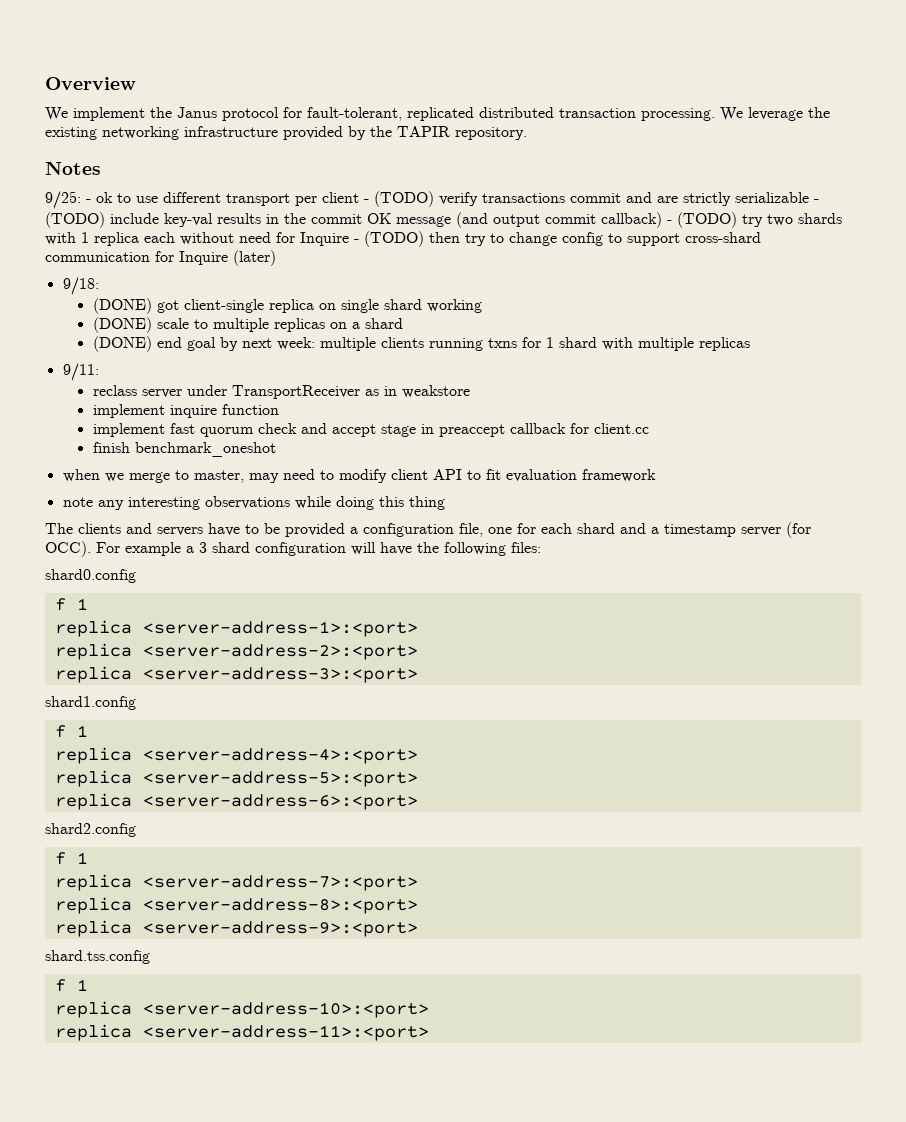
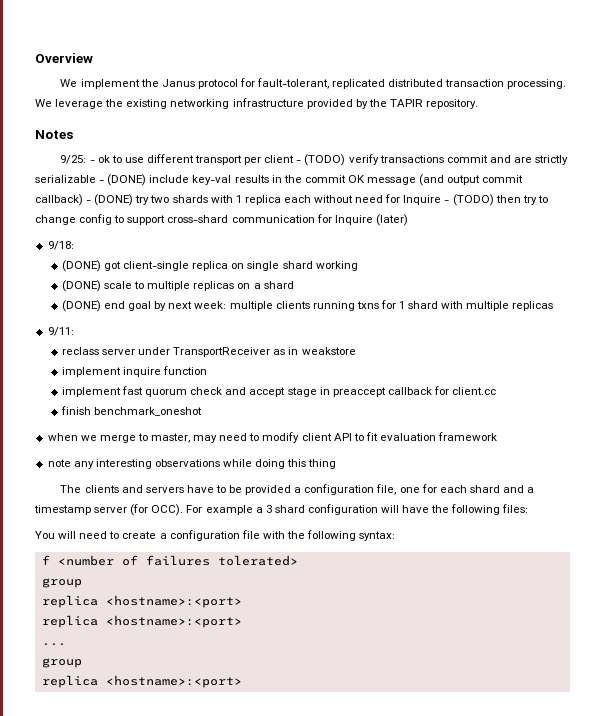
- 9/25: - ok to use different transport per client - (TODO) verify transactions commit and are strictly serializable - (TODO) include key-val results in the commit OK message (and output commit callback) - (TODO) try two shards with 1 replica each without need for Inquire - (TODO) then try to change config to support cross-shard communication for Inquire (later)
+ 9/25: - ok to use different transport per client - (TODO) verify transactions commit and are strictly serializable - (DONE) include key-val results in the commit OK message (and output commit callback) - (DONE) try two shards with 1 replica each without need for Inquire - (TODO) then try to change config to support cross-shard communication for Inquire (later)
- shard0.config
- f 1
- replica <server-address-1>:<port>
- replica <server-address-2>:<port>
- replica <server-address-3>:<port>
- shard1.config
- f 1
- replica <server-address-4>:<port>
- replica <server-address-5>:<port>
- replica <server-address-6>:<port>
- shard2.config
- f 1
- replica <server-address-7>:<port>
- replica <server-address-8>:<port>
- replica <server-address-9>:<port>
- shard.tss.config
- f 1
- replica <server-address-10>:<port>
- replica <server-address-11>:<port>
+ You will need to create a configuration file with the following syntax:
+ f <number of failures tolerated>
+ group
+ replica <hostname>:<port>
+ replica <hostname>:<port>
+ ...
+ group
+ replica <hostname>:<port>

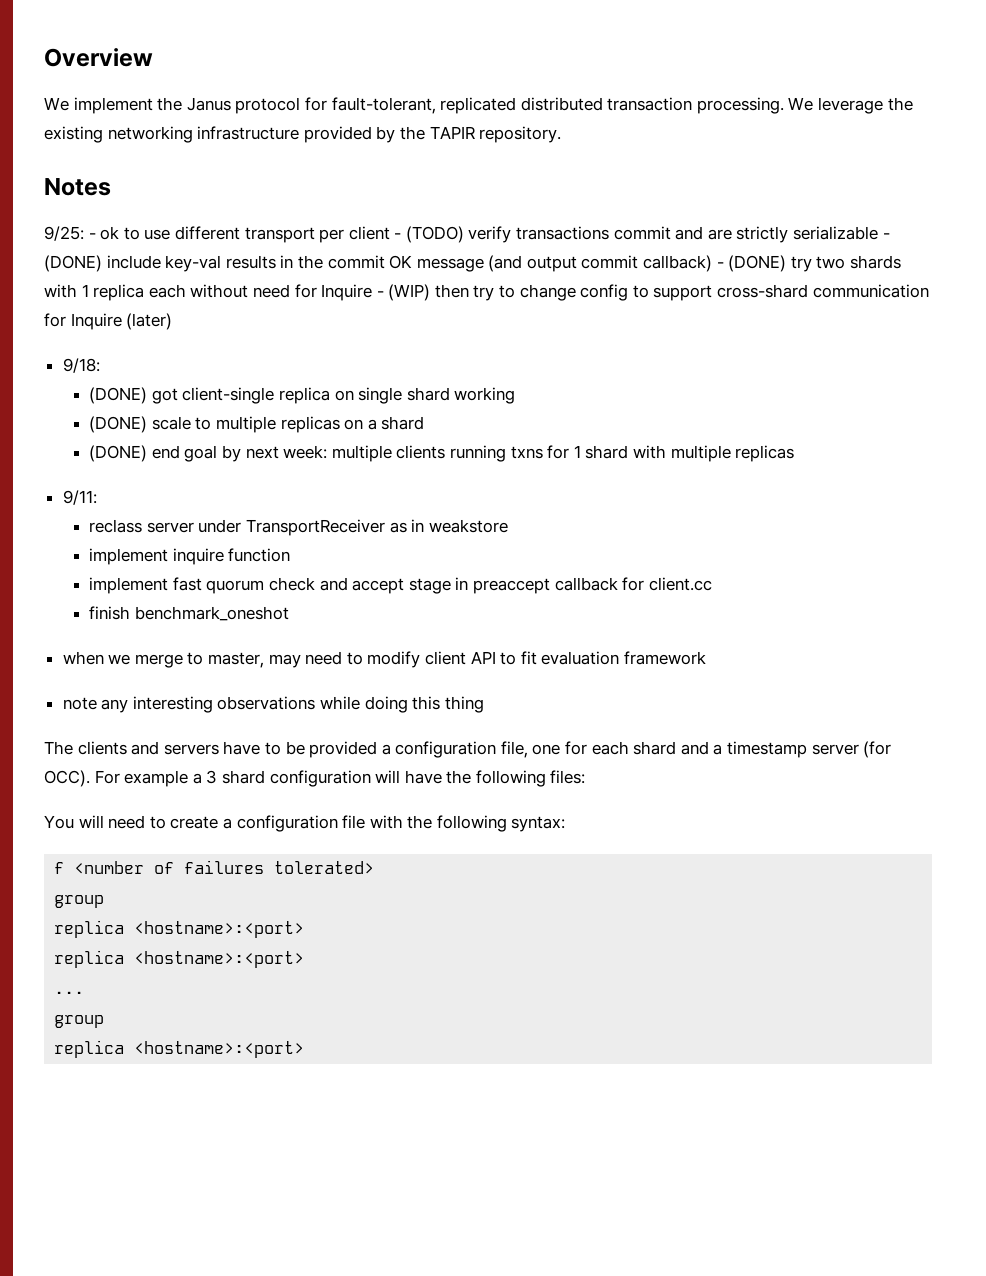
- 9/25: - ok to use different transport per client - (TODO) verify transactions commit and are strictly serializable - (DONE) include key-val results in the commit OK message (and output commit callback) - (DONE) try two shards with 1 replica each without need for Inquire - (TODO) then try to change config to support cross-shard communication for Inquire (later)
+ 9/25: - ok to use different transport per client - (TODO) verify transactions commit and are strictly serializable - (DONE) include key-val results in the commit OK message (and output commit callback) - (DONE) try two shards with 1 replica each without need for Inquire - (WIP) then try to change config to support cross-shard communication for Inquire (later)

